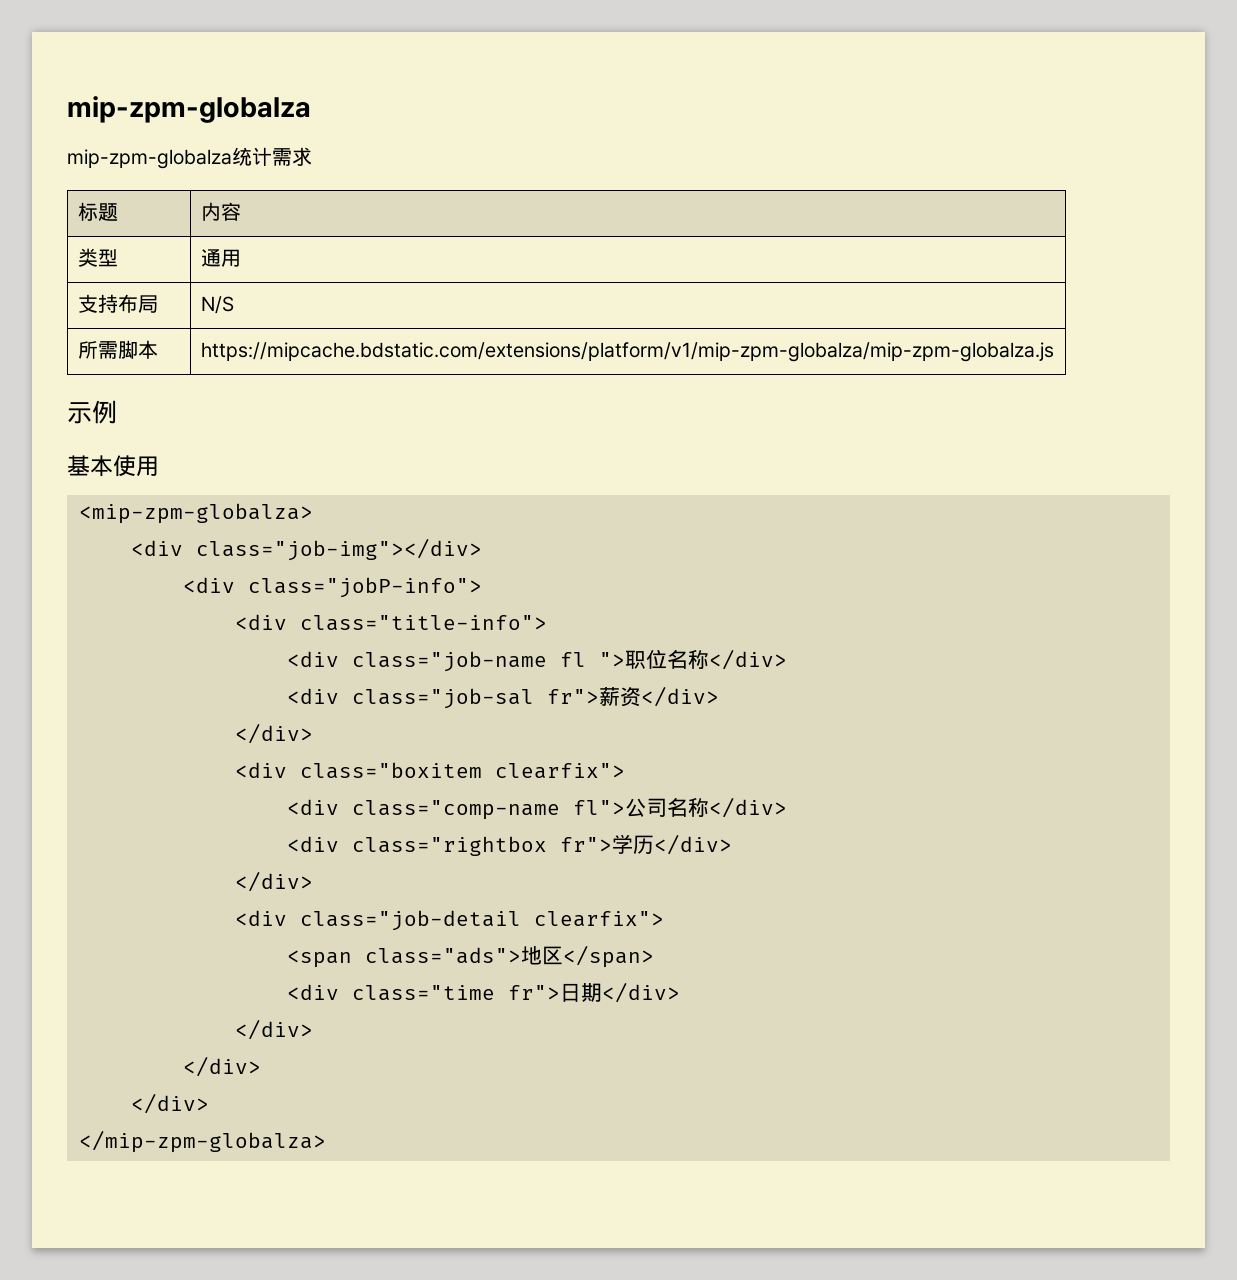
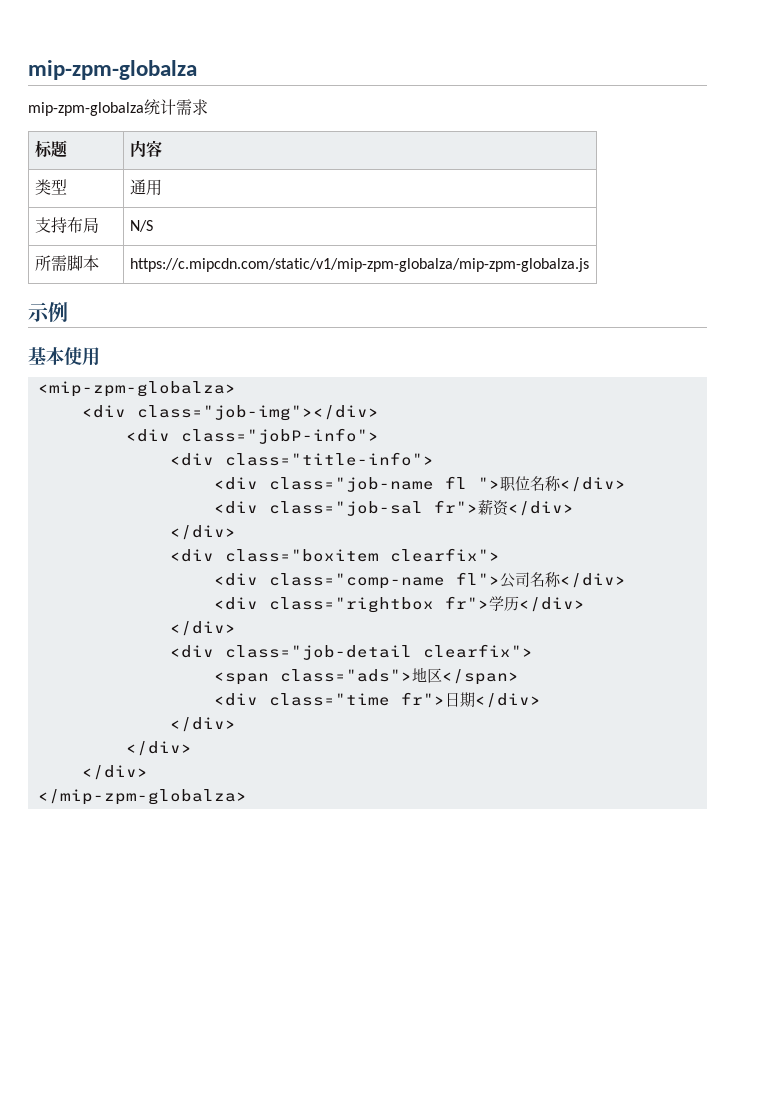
- 所需脚本 | https://mipcache.bdstatic.com/extensions/platform/v1/mip-zpm-globalza/mip-zpm-globalza.js
+ 所需脚本 | https://c.mipcdn.com/static/v1/mip-zpm-globalza/mip-zpm-globalza.js

